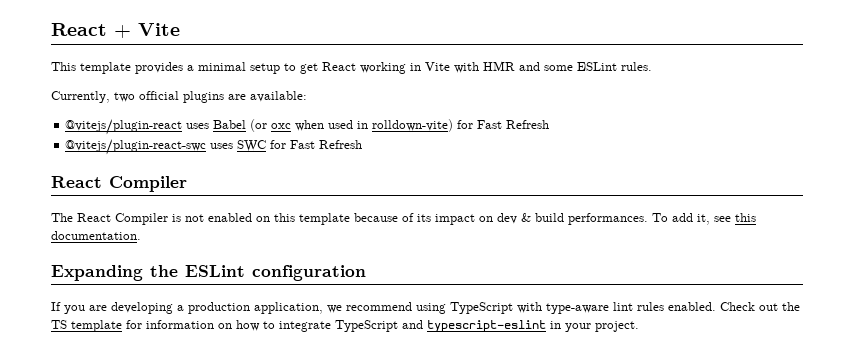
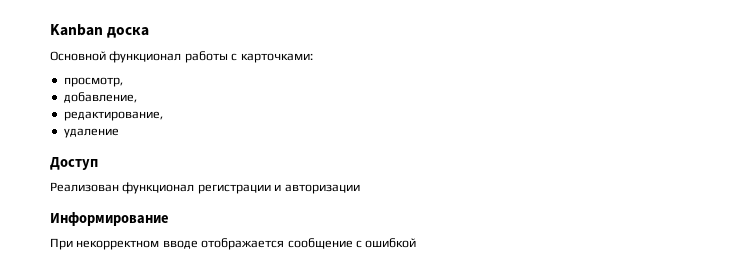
- React + Vite
- This template provides a minimal setup to get React working in Vite with HMR and some ESLint rules.
- Currently, two official plugins are available:
- @vitejs/plugin-react uses Babel (or oxc when used in rolldown-vite) for Fast Refresh
- @vitejs/plugin-react-swc uses SWC for Fast Refresh
- React Compiler
- The React Compiler is not enabled on this template because of its impact on dev & build performances. To add it, see this documentation.
- Expanding the ESLint configuration
- If you are developing a production application, we recommend using TypeScript with type-aware lint rules enabled. Check out the TS template for information on how to integrate TypeScript and typescript-eslint in your project.
+ Kanban доска
+ Основной функционал работы с карточками:
+ просмотр,
+ добавление,
+ редактирование,
+ удаление
+ Доступ
+ Реализован функционал регистрации и авторизации
+ Информирование
+ При некорректном вводе отображается сообщение с ошибкой

